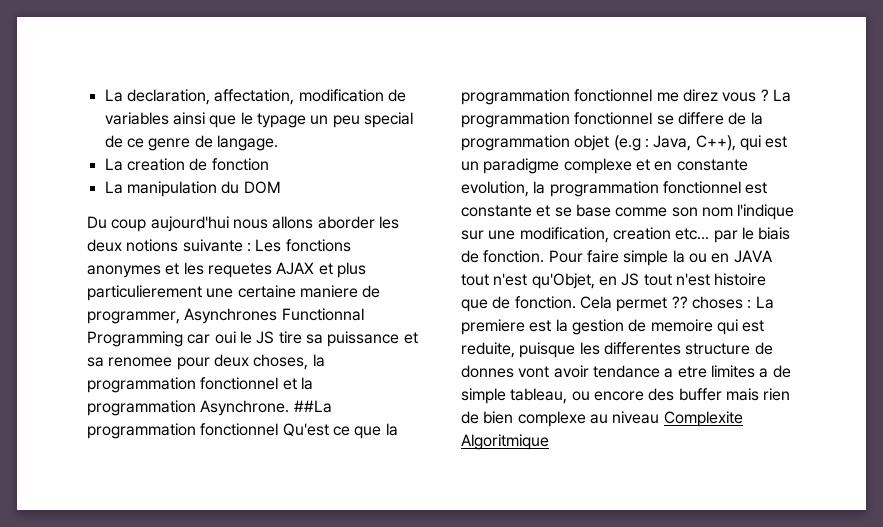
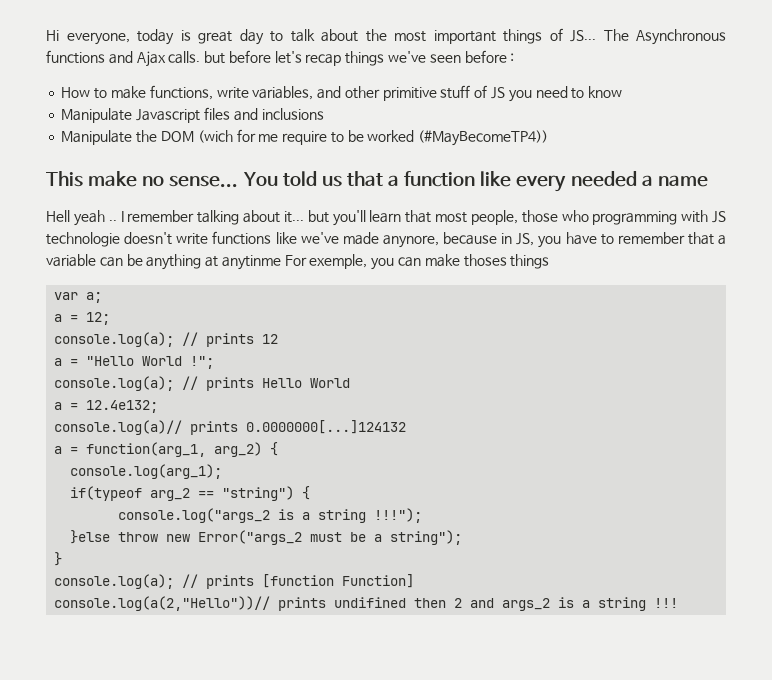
- La declaration, affectation, modification de variables ainsi que le typage un peu special de ce genre de langage.
- La creation de fonction
- La manipulation du DOM
- Du coup aujourd'hui nous allons aborder les deux notions suivante : Les fonctions anonymes et les requetes AJAX et plus particulierement une certaine maniere de programmer, Asynchrones Functionnal Programming car oui le JS tire sa puissance et sa renomee pour deux choses, la programmation fonctionnel et la programmation Asynchrone. ##La programmation fonctionnel Qu'est ce que la programmation fonctionnel me direz vous ? La programmation fonctionnel se differe de la programmation objet (e.g : Java, C++), qui est un paradigme complexe et en constante evolution, la programmation fonctionnel est constante et se base comme son nom l'indique sur une modification, creation etc... par le biais de fonction. Pour faire simple la ou en JAVA tout n'est qu'Objet, en JS tout n'est histoire que de fonction. Cela permet ?? choses : La premiere est la gestion de memoire qui est reduite, puisque les differentes structure de donnes vont avoir tendance a etre limites a de simple tableau, ou encore des buffer mais rien de bien complexe au niveau Complexite Algoritmique
+ Hi everyone, today is great day to talk about the most important things of JS... The Asynchronous functions and Ajax calls. but before let's recap things we've seen before :
+ How to make functions, write variables, and other primitive stuff of JS you need to know
+ Manipulate Javascript files and inclusions
+ Manipulate the DOM (wich for me require to be worked (#MayBecomeTP4))
+ This make no sense... You told us that a function like every needed a name
+ Hell yeah .. I remember talking about it... but you'll learn that most people, those who programming with JS technologie doesn't write functions like we've made anynore, because in JS, you have to remember that a variable can be anything at anytinme For exemple, you can make thoses things
+ var a;
+ a = 12;
+ console.log(a); // prints 12
+ a = "Hello World !";
+ console.log(a); // prints Hello World
+ a = 12.4e132;
+ console.log(a)// prints 0.0000000[...]124132
+ a = function(arg_1, arg_2) {
+ console.log(arg_1);
+ if(typeof arg_2 == "string") {
+ console.log("args_2 is a string !!!");
+ }else throw new Error("args_2 must be a string");
+ }
+ console.log(a); // prints [function Function]
+ console.log(a(2,"Hello"))// prints undifined then 2 and args_2 is a string !!!

